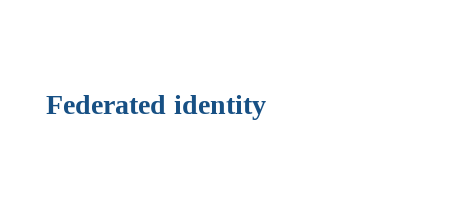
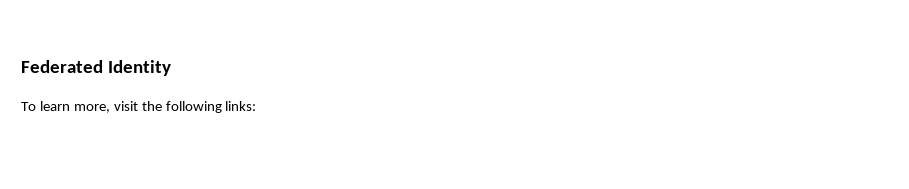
- Federated identity
+ Federated Identity
+ To learn more, visit the following links:

